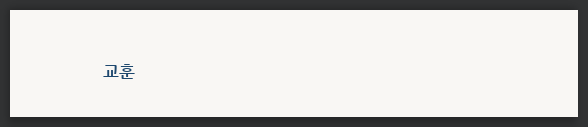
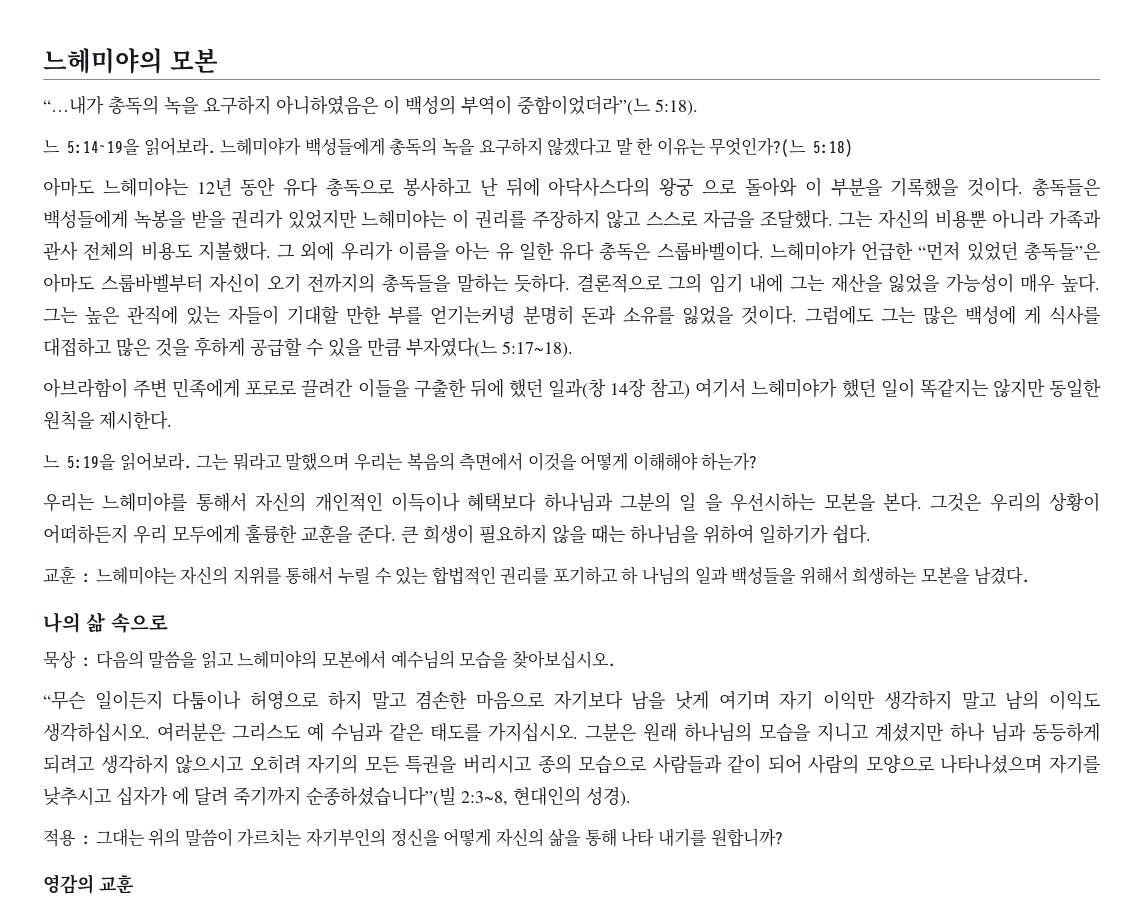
- 교훈
+ 느헤미야의 모본
+ “…내가 총독의 녹을 요구하지 아니하였음은 이 백성의 부역이 중함이었더라”(느 5:18).
+ 느 5:14~19을 읽어보라. 느헤미야가 백성들에게 총독의 녹을 요구하지 않겠다고 말 한 이유는 무엇인가?(느 5:18)
+ 아마도 느헤미야는 12년 동안 유다 총독으로 봉사하고 난 뒤에 아닥사스다의 왕궁 으로 돌아와 이 부분을 기록했을 것이다. 총독들은 백성들에게 녹봉을 받을 권리가 있었지만 느헤미야는 이 권리를 주장하지 않고 스스로 자금을 조달했다. 그는 자신의 비용뿐 아니라 가족과 관사 전체의 비용도 지불했다. 그 외에 우리가 이름을 아는 유 일한 유다 총독은 스룹바벨이다. 느헤미야가 언급한 “먼저 있었던 총독들”은 아마도 스룹바벨부터 자신이 오기 전까지의 총독들을 말하는 듯하다. 결론적으로 그의 임기 내에 그는 재산을 잃었을 가능성이 매우 높다. 그는 높은 관직에 있는 자들이 기대할 만한 부를 얻기는커녕 분명히 돈과 소유를 잃었을 것이다. 그럼에도 그는 많은 백성에 게 식사를 대접하고 많은 것을 후하게 공급할 수 있을 만큼 부자였다(느 5:17~18).
+ 아브라함이 주변 민족에게 포로로 끌려간 이들을 구출한 뒤에 했던 일과(창 14장 참고) 여기서 느헤미야가 했던 일이 똑같지는 않지만 동일한 원칙을 제시한다.
+ 느 5:19을 읽어보라. 그는 뭐라고 말했으며 우리는 복음의 측면에서 이것을 어떻게 이해해야 하는가?
+ 우리는 느헤미야를 통해서 자신의 개인적인 이득이나 혜택보다 하나님과 그분의 일 을 우선시하는 모본을 본다. 그것은 우리의 상황이 어떠하든지 우리 모두에게 훌륭한 교훈을 준다. 큰 희생이 필요하지 않을 때는 하나님을 위하여 일하기가 쉽다.
+ 교훈 : 느헤미야는 자신의 지위를 통해서 누릴 수 있는 합법적인 권리를 포기하고 하 나님의 일과 백성들을 위해서 희생하는 모본을 남겼다.
+ 나의 삶 속으로
+ 묵상 : 다음의 말씀을 읽고 느헤미야의 모본에서 예수님의 모습을 찾아보십시오.
+ “무슨 일이든지 다툼이나 허영으로 하지 말고 겸손한 마음으로 자기보다 남을 낫게 여기며 자기 이익만 생각하지 말고 남의 이익도 생각하십시오. 여러분은 그리스도 예 수님과 같은 태도를 가지십시오. 그분은 원래 하나님의 모습을 지니고 계셨지만 하나 님과 동등하게 되려고 생각하지 않으시고 오히려 자기의 모든 특권을 버리시고 종의 모습으로 사람들과 같이 되어 사람의 모양으로 나타나셨으며 자기를 낮추시고 십자가 에 달려 죽기까지 순종하셨습니다”(빌 2:3~8, 현대인의 성경).
+ 적용 : 그대는 위의 말씀이 가르치는 자기부인의 정신을 어떻게 자신의 삶을 통해 나타 내기를 원합니까?
+ 영감의 교훈

